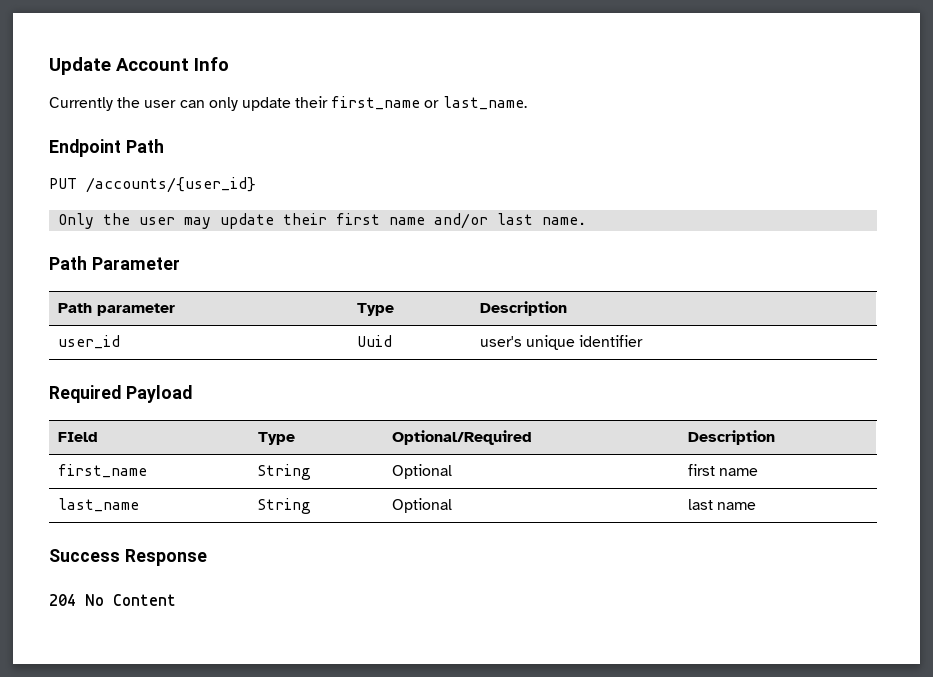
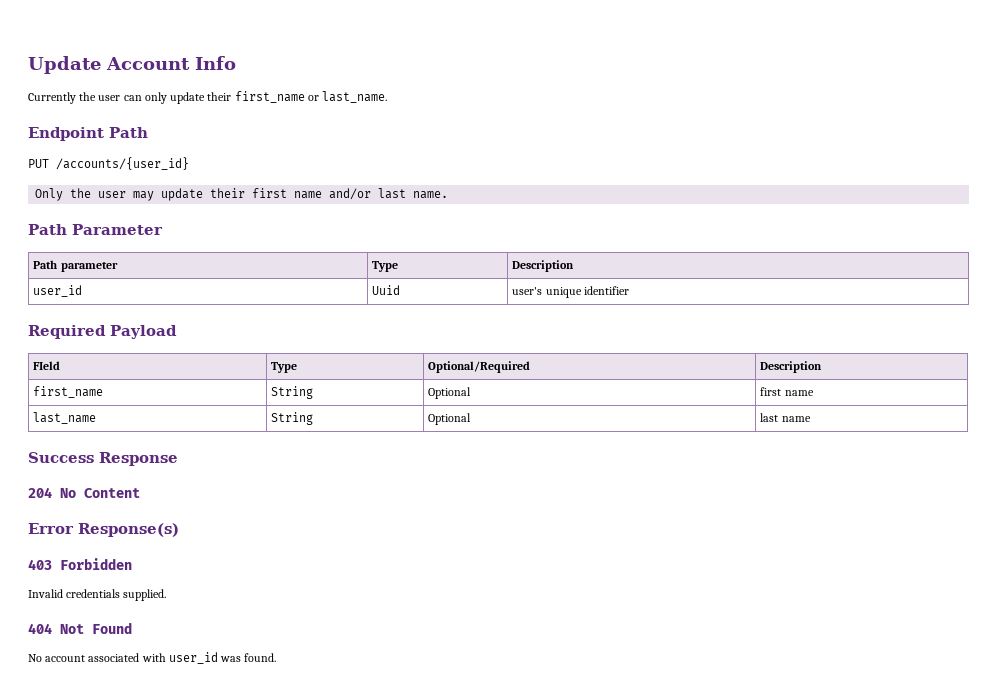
+ Error Response(s)
+ 403 Forbidden
+ Invalid credentials supplied.
+ 404 Not Found
+ No account associated with user_id was found.

